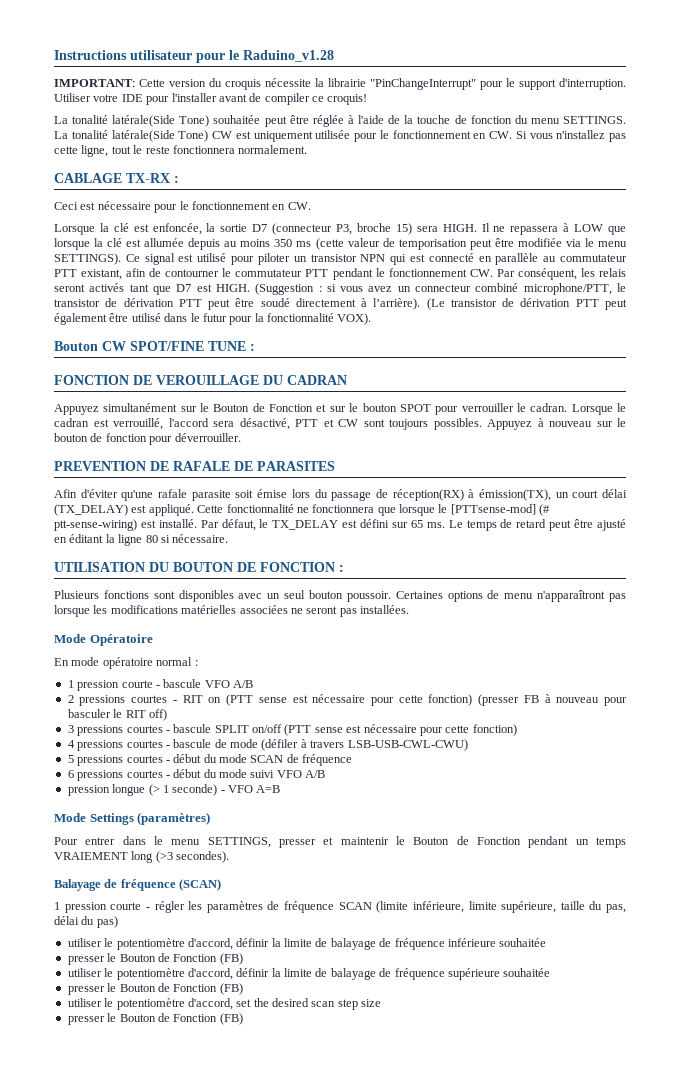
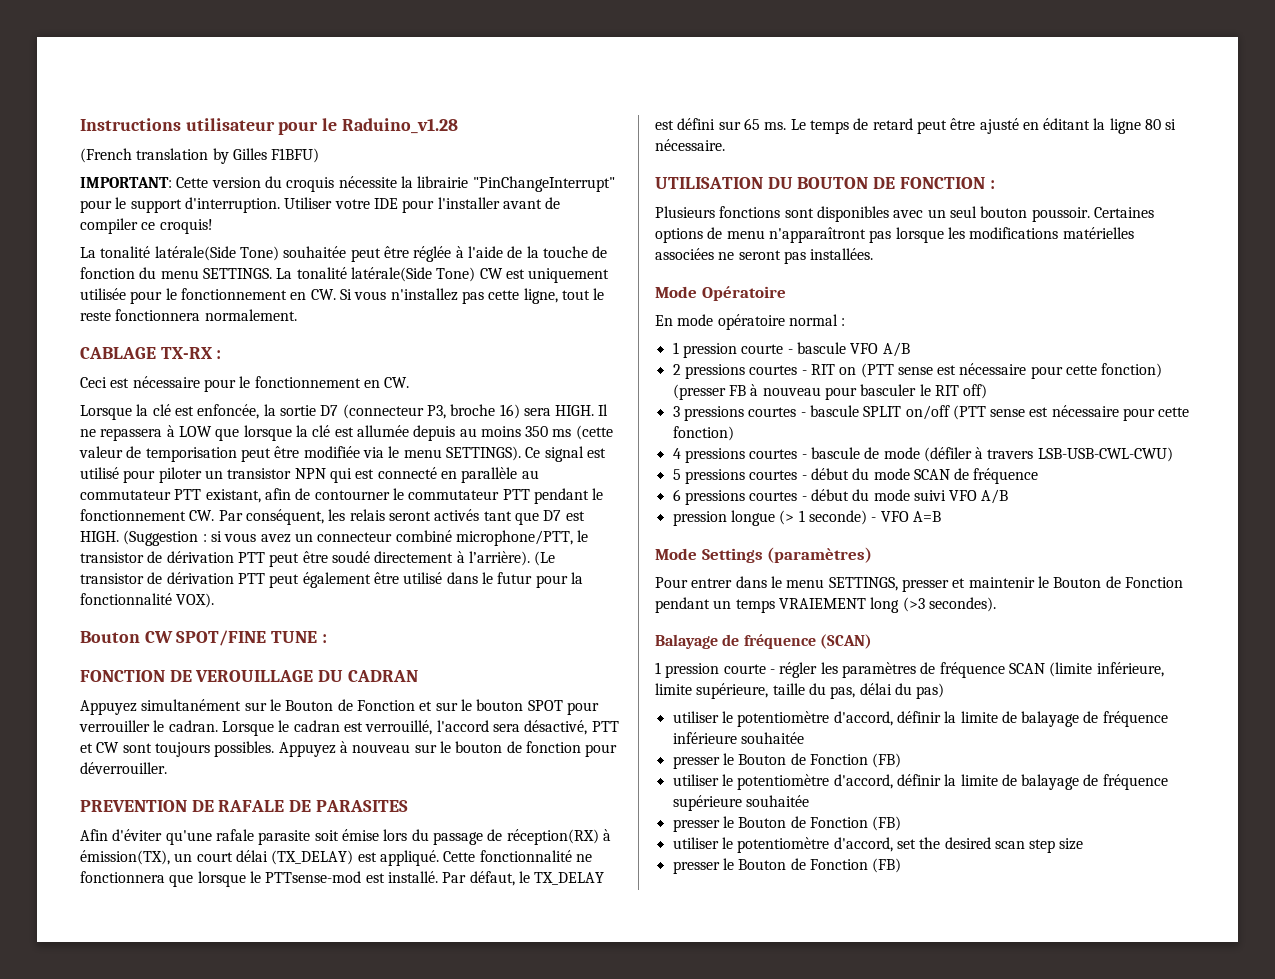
+ (French translation by Gilles F1BFU)
- Lorsque la clé est enfoncée, la sortie D7 (connecteur P3, broche 15) sera HIGH.
+ Lorsque la clé est enfoncée, la sortie D7 (connecteur P3, broche 16) sera HIGH.
- Cette fonctionnalité ne fonctionnera que lorsque le [PTTsense-mod] (# ptt-sense-wiring) est installé.
+ Cette fonctionnalité ne fonctionnera que lorsque le PTTsense-mod est installé.

